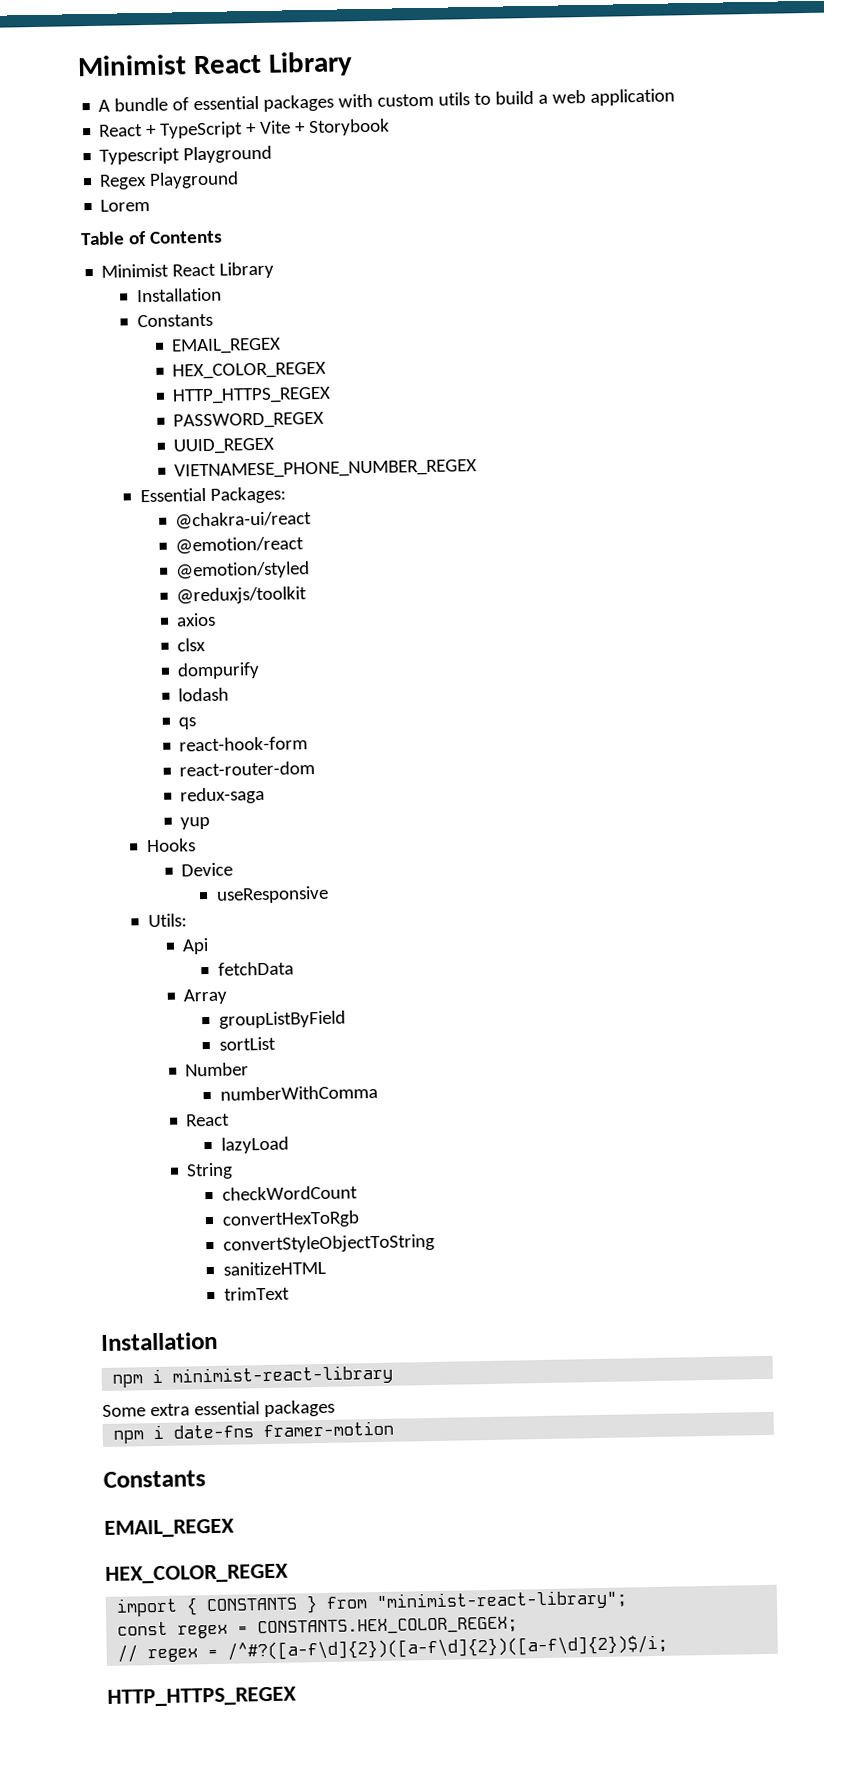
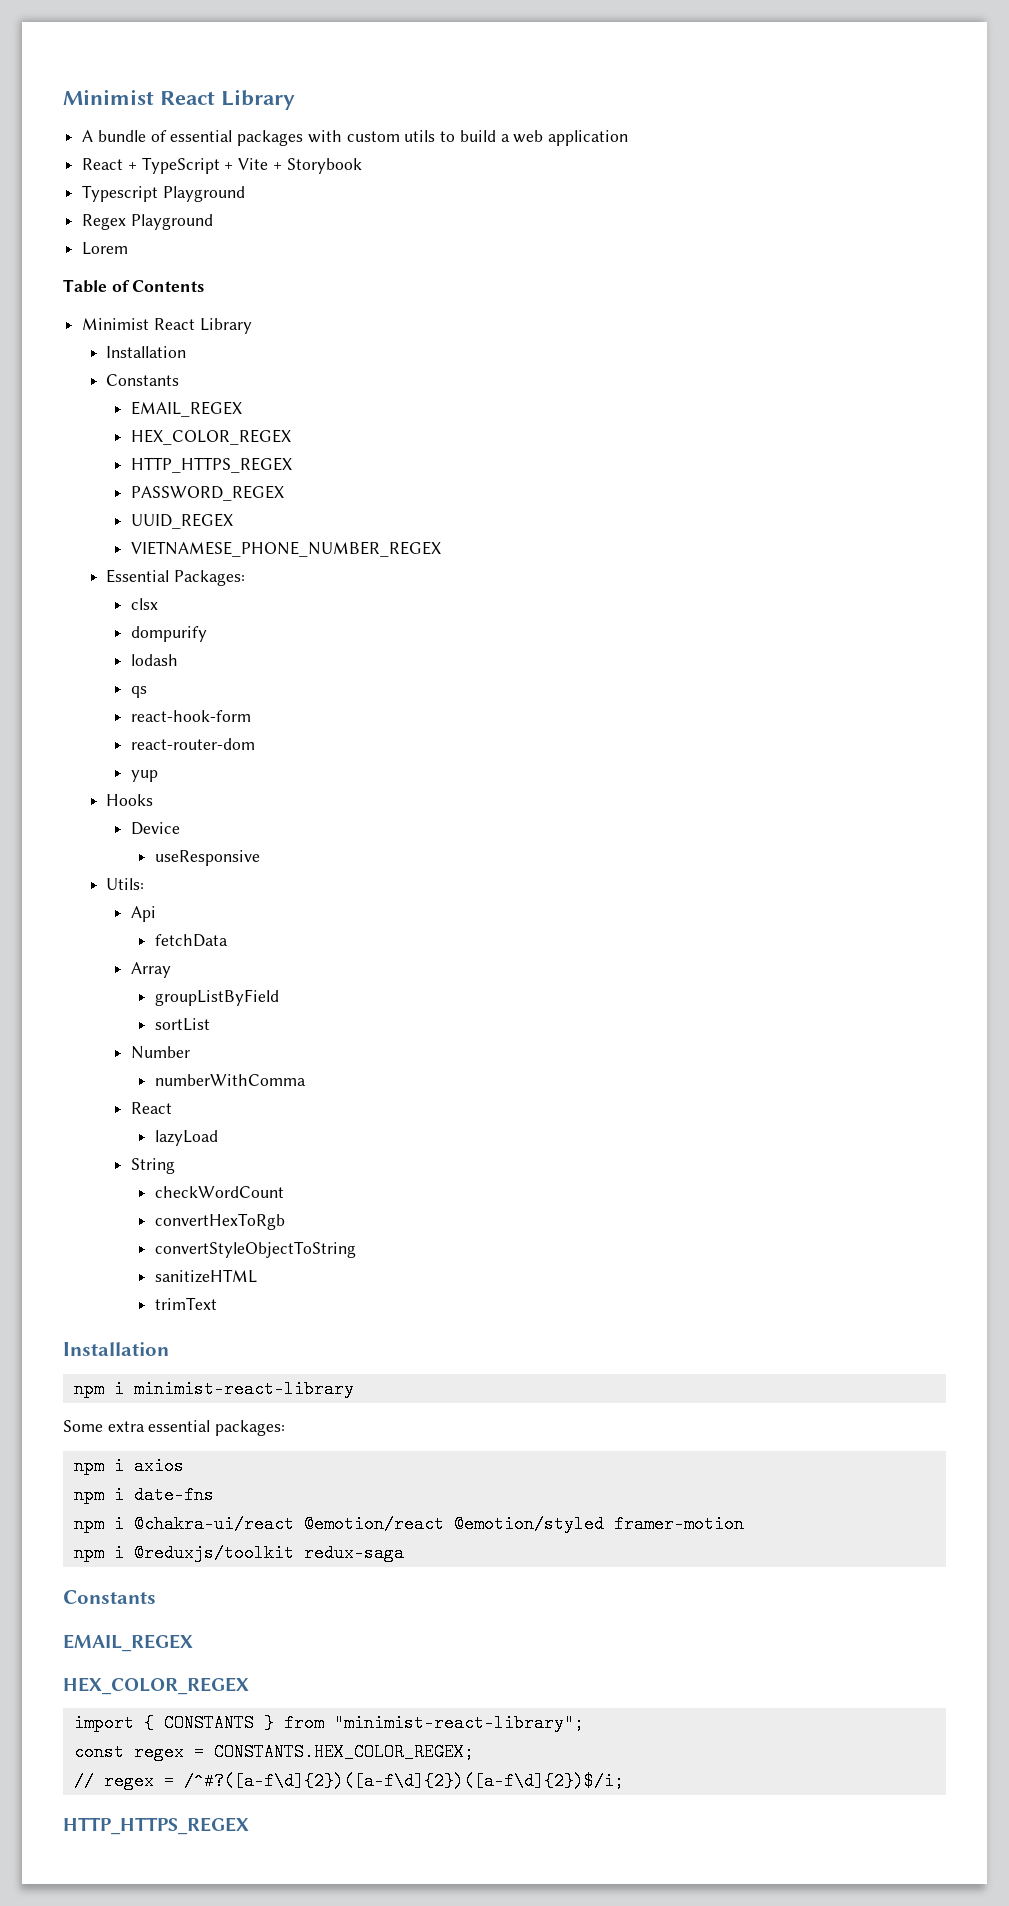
- @chakra-ui/react
- @emotion/react
- @emotion/styled
- @reduxjs/toolkit
- axios
- redux-saga
- Some extra essential packages
+ Some extra essential packages:
+ npm i axios
- npm i date-fns framer-motion
+ npm i date-fns
+ npm i @chakra-ui/react @emotion/react @emotion/styled framer-motion
+ npm i @reduxjs/toolkit redux-saga

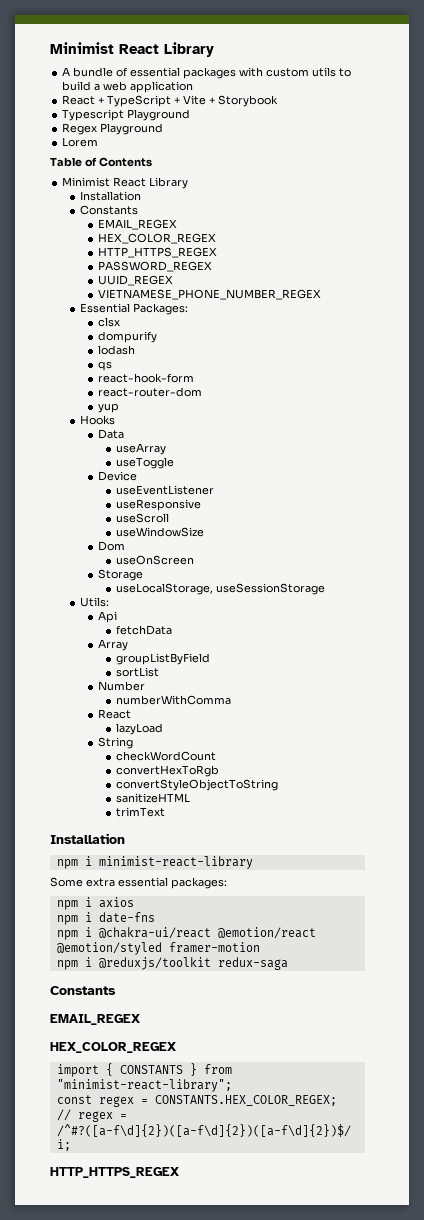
+ Data
+ useArray
+ useToggle
+ useEventListener
+ useScroll
+ useWindowSize
+ Dom
+ useOnScreen
+ Storage
+ useLocalStorage, useSessionStorage

